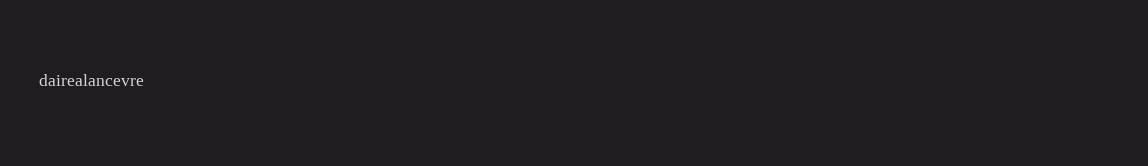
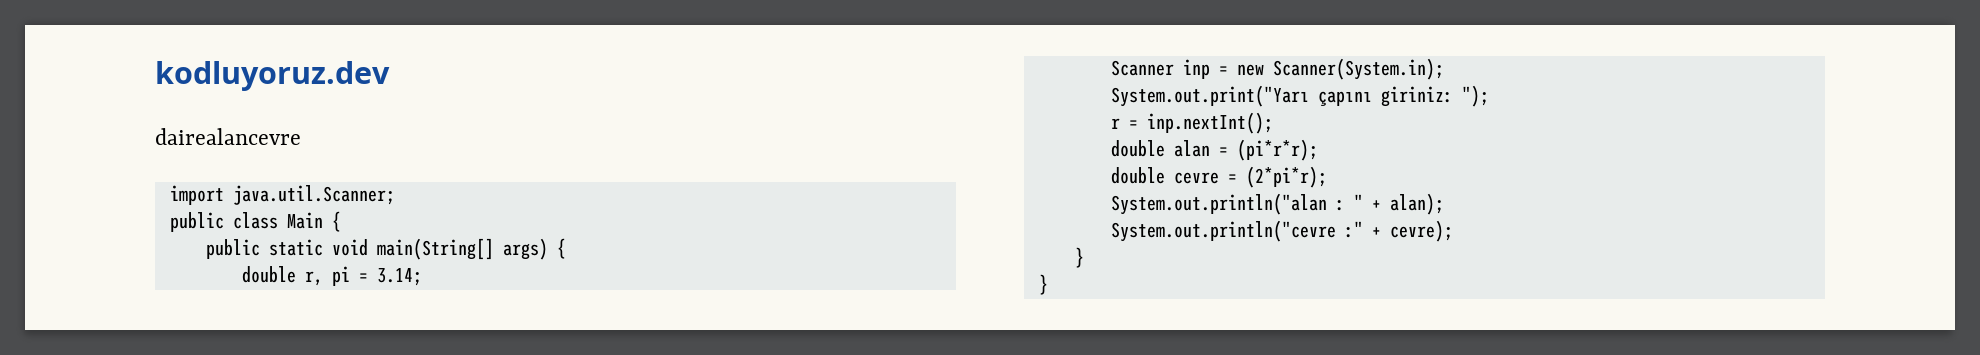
+ kodluyoruz.dev
+ import java.util.Scanner;
+ public class Main {
+ public static void main(String[] args) {
+ double r, pi = 3.14;
+ Scanner inp = new Scanner(System.in);
+ System.out.print("Yarı çapını giriniz: ");
+ r = inp.nextInt();
+ double alan = (pi*r*r);
+ double cevre = (2*pi*r);
+ System.out.println("alan : " + alan);
+ System.out.println("cevre :" + cevre);
+ }
+ }

